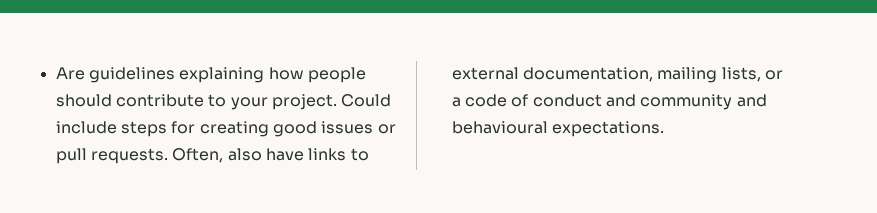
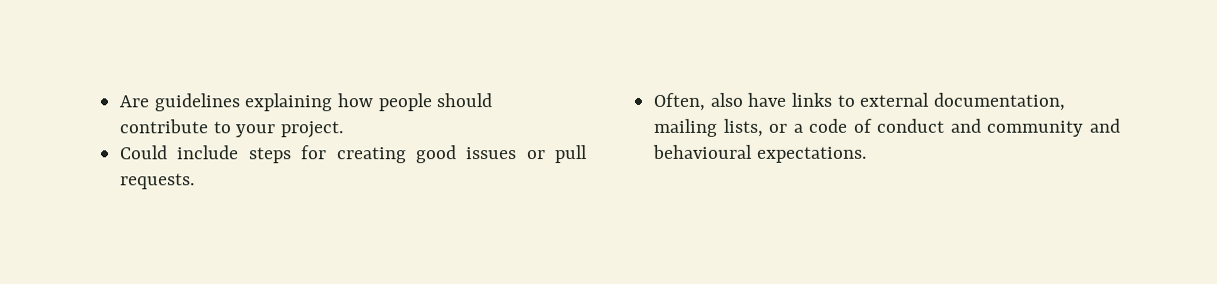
- Are guidelines explaining how people should contribute to your project. Could include steps for creating good issues or pull requests. Often, also have links to external documentation, mailing lists, or a code of conduct and community and behavioural expectations.
+ Are guidelines explaining how people should contribute to your project.
+ Could include steps for creating good issues or pull requests.
+ Often, also have links to external documentation, mailing lists, or a code of conduct and community and behavioural expectations.

